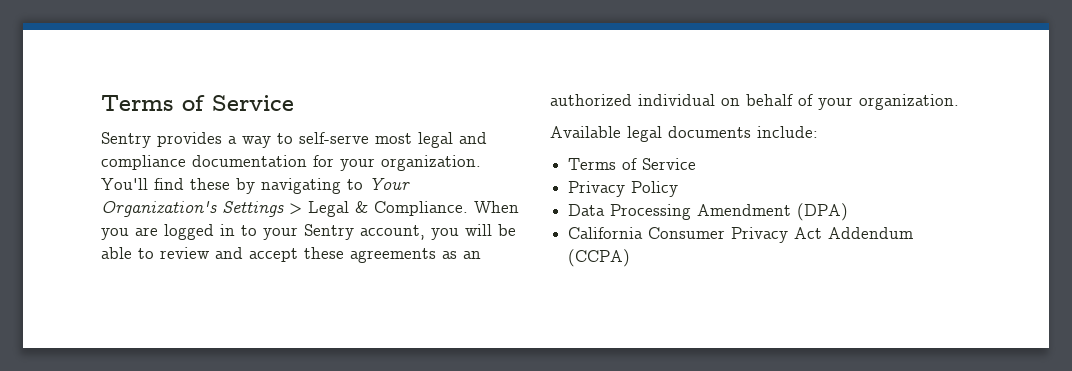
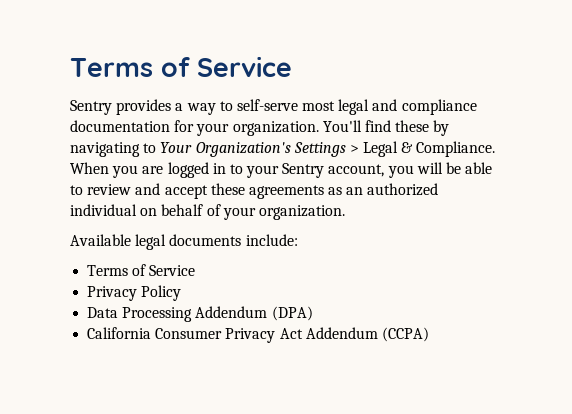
- Data Processing Amendment (DPA)
+ Data Processing Addendum (DPA)

